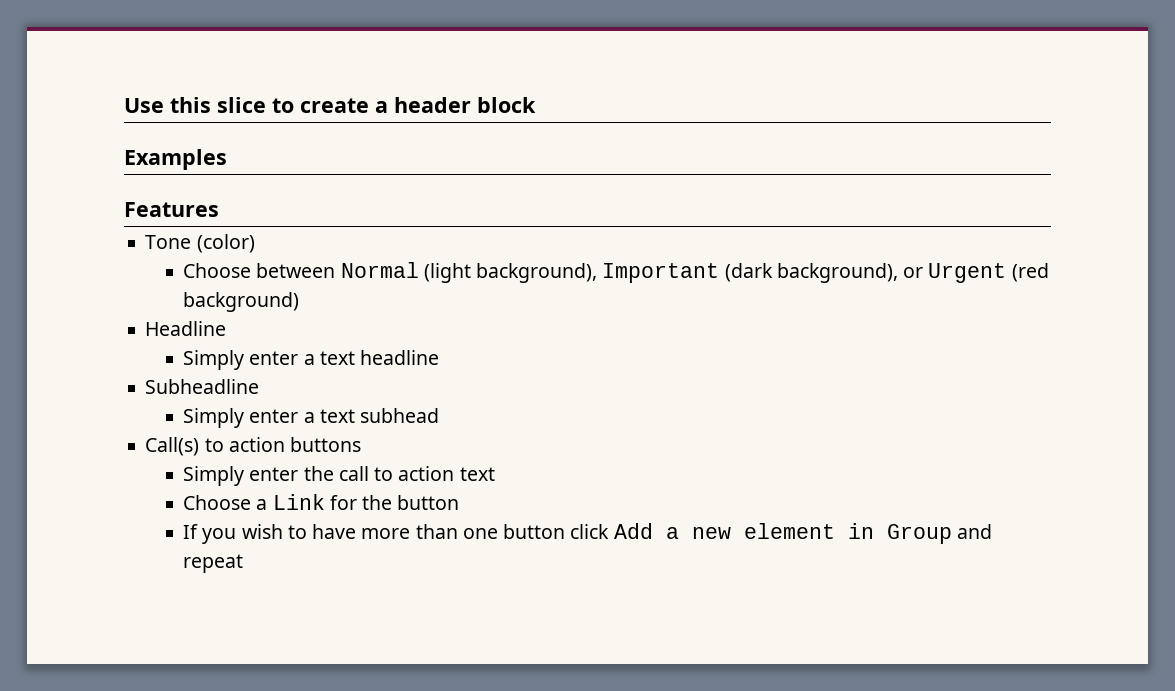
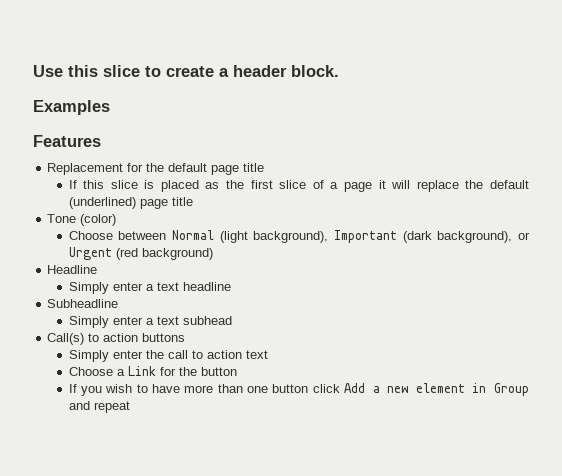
- Use this slice to create a header block
+ Use this slice to create a header block.
+ Replacement for the default page title
+ If this slice is placed as the first slice of a page it will replace the default (underlined) page title

